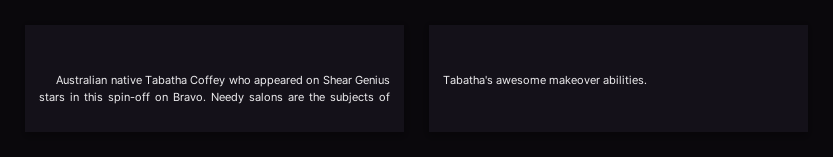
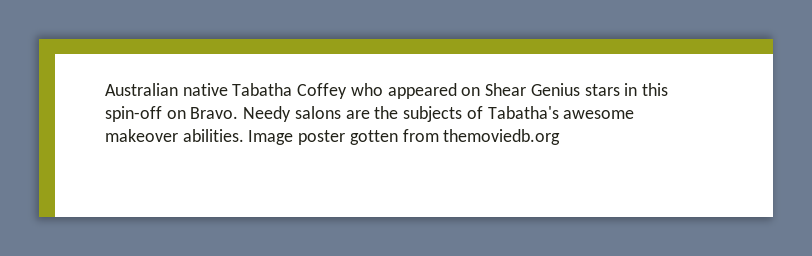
+ Image poster gotten from themoviedb.org

